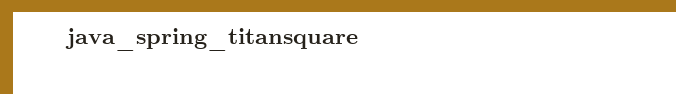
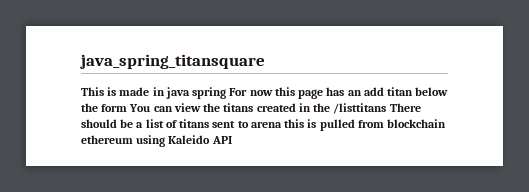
+ This is made in java spring For now this page has an add titan below the form You can view the titans created in the /listtitans There should be a list of titans sent to arena this is pulled from blockchain ethereum using Kaleido API

